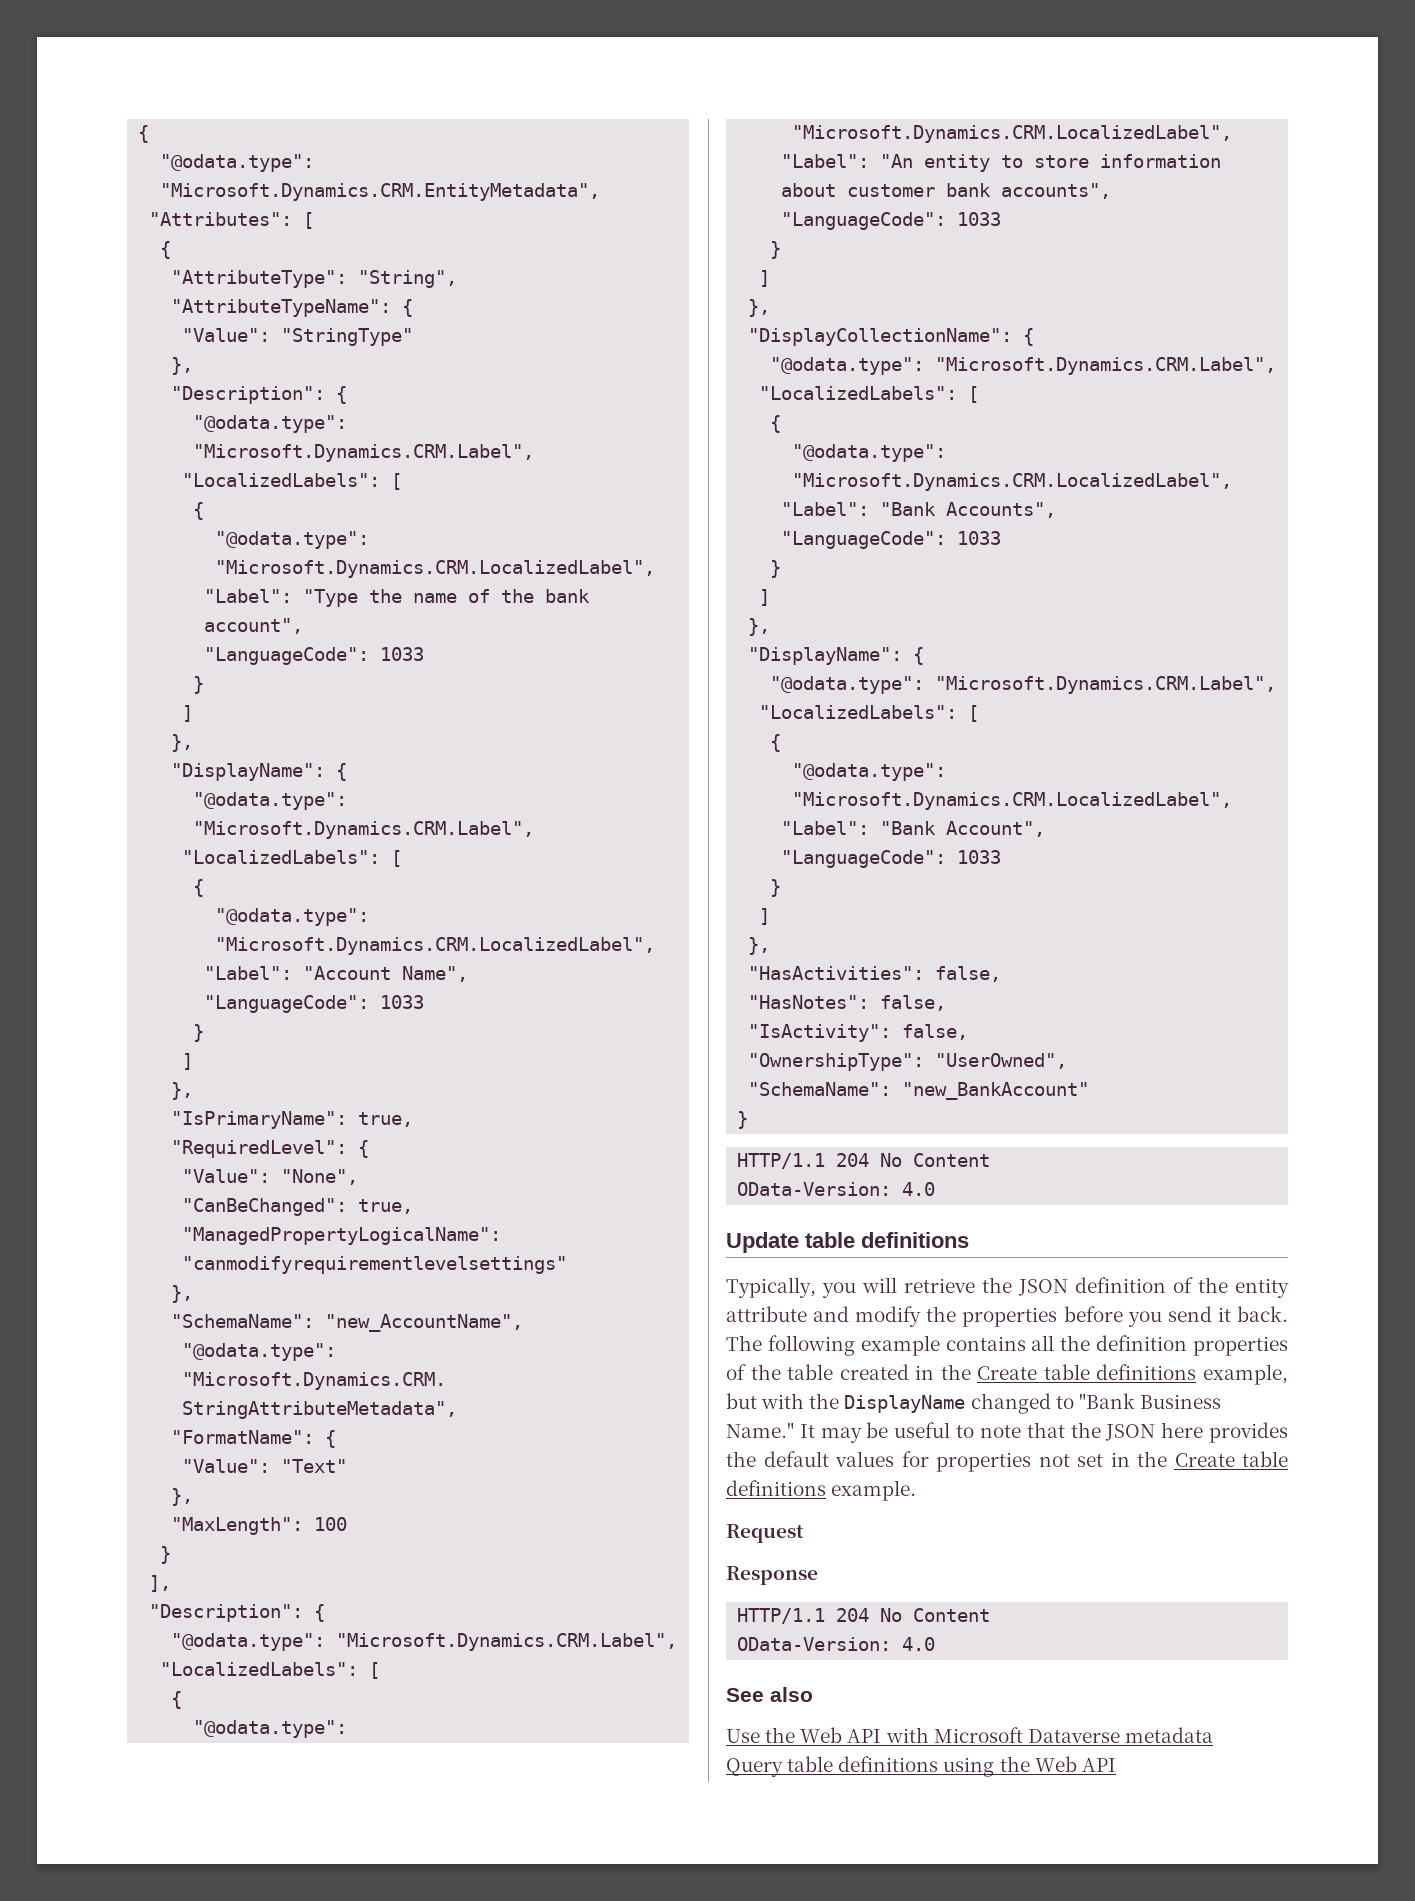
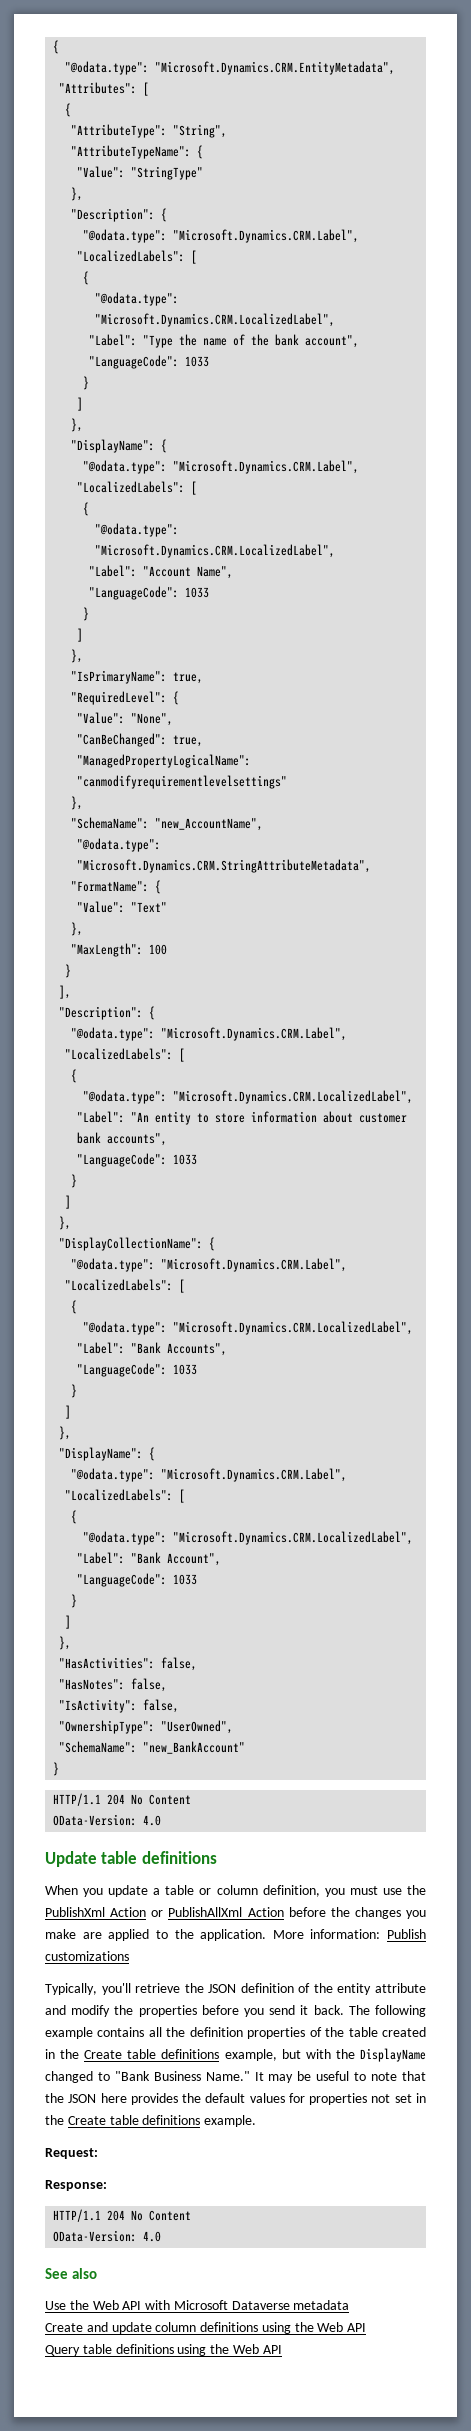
+ When you update a table or column definition, you must use the PublishXml Action or PublishAllXml Action before the changes you make are applied to the application. More information: Publish customizations
- Typically, you will retrieve the JSON definition of the entity attribute and modify the properties before you send it back.
+ Typically, you'll retrieve the JSON definition of the entity attribute and modify the properties before you send it back.
- Request
- Response
+ Request:
+ Response:
+ Create and update column definitions using the Web API

